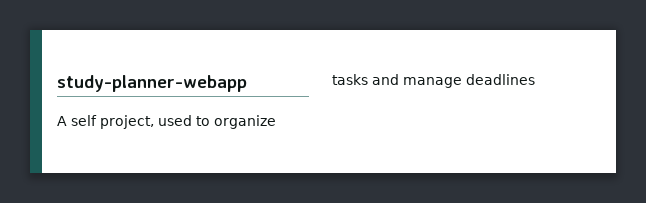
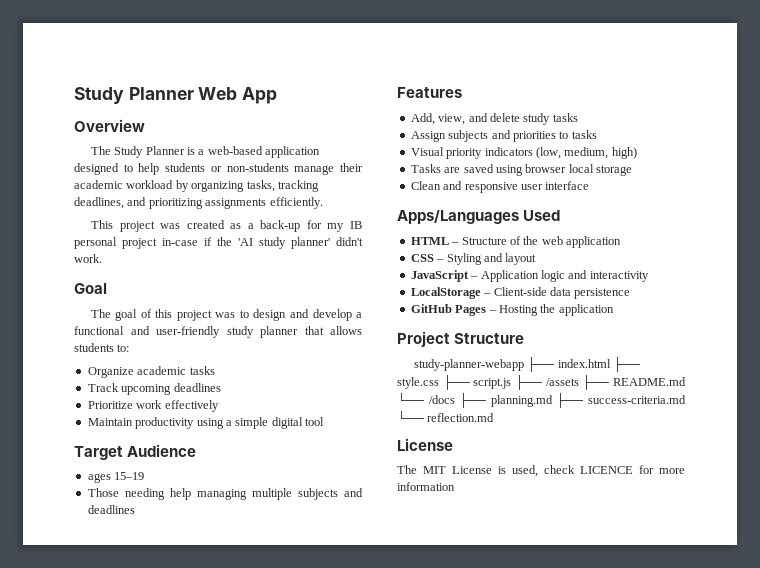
- study-planner-webapp
- A self project, used to organize tasks and manage deadlines
+ Study Planner Web App
+ Overview
+ The Study Planner is a web-based application designed to help students or non-students manage their academic workload by organizing tasks, tracking deadlines, and prioritizing assignments efficiently.
+ This project was created as a back-up for my IB personal project in-case if the 'AI study planner' didn't work.
+ Goal
+ The goal of this project was to design and develop a functional and user-friendly study planner that allows students to:
+ Organize academic tasks
+ Track upcoming deadlines
+ Prioritize work effectively
+ Maintain productivity using a simple digital tool
+ Target Audience
+ ages 15–19
+ Those needing help managing multiple subjects and deadlines
+ Features
+ Add, view, and delete study tasks
+ Assign subjects and priorities to tasks
+ Visual priority indicators (low, medium, high)
+ Tasks are saved using browser local storage
+ Clean and responsive user interface
+ Apps/Languages Used
+ HTML – Structure of the web application
+ CSS – Styling and layout
+ JavaScript – Application logic and interactivity
+ LocalStorage – Client-side data persistence
+ GitHub Pages – Hosting the application
+ Project Structure
+ study-planner-webapp ├── index.html ├── style.css ├── script.js ├── /assets ├── README.md └── /docs ├── planning.md ├── success-criteria.md └── reflection.md
+ License
+ The MIT License is used, check LICENCE for more information

